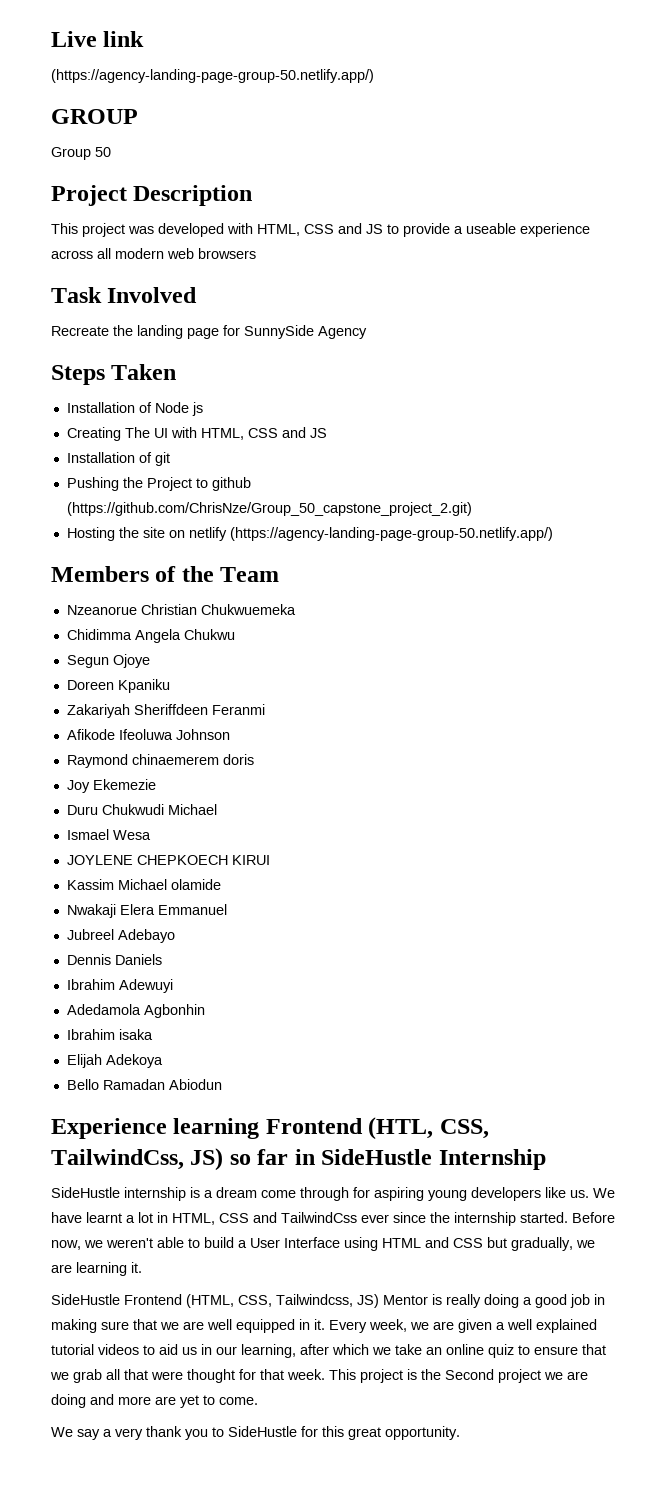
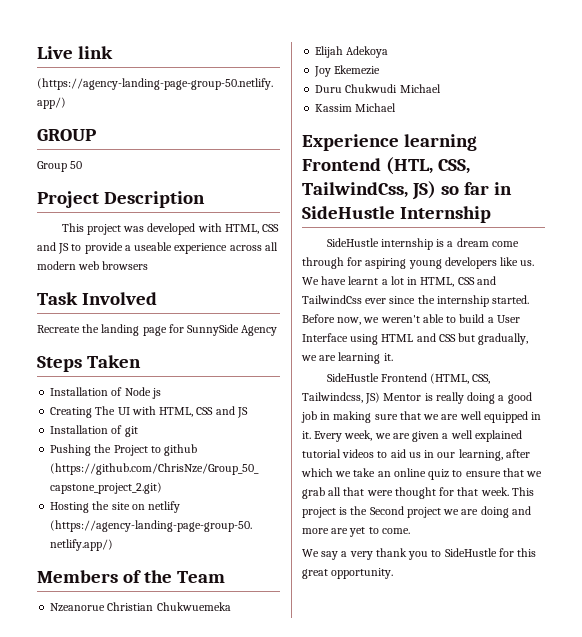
- Chidimma Angela Chukwu
- Segun Ojoye
- Doreen Kpaniku
- Zakariyah Sheriffdeen Feranmi
- Afikode Ifeoluwa Johnson
- Raymond chinaemerem doris
+ Elijah Adekoya
- Ismael Wesa
- JOYLENE CHEPKOECH KIRUI
- Kassim Michael olamide
- Nwakaji Elera Emmanuel
- Jubreel Adebayo
- Dennis Daniels
- Ibrahim Adewuyi
- Adedamola Agbonhin
- Ibrahim isaka
- Elijah Adekoya
- Bello Ramadan Abiodun
+ Kassim Michael

